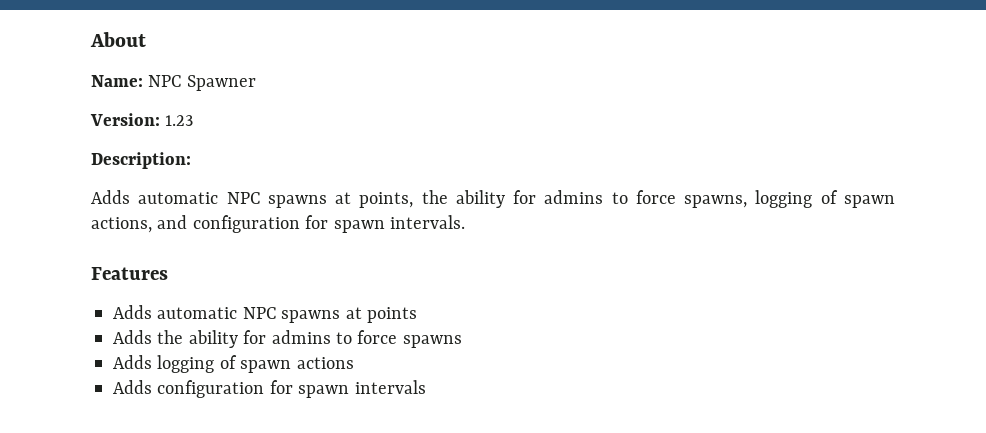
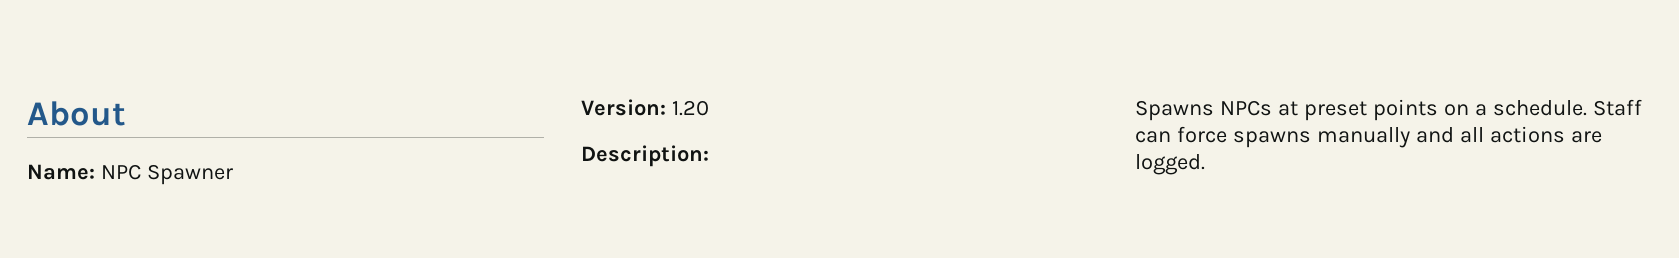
- Version: 1.23
+ Version: 1.20
- Adds automatic NPC spawns at points, the ability for admins to force spawns, logging of spawn actions, and configuration for spawn intervals.
- Features
- Adds automatic NPC spawns at points
- Adds the ability for admins to force spawns
- Adds logging of spawn actions
- Adds configuration for spawn intervals
+ Spawns NPCs at preset points on a schedule. Staff can force spawns manually and all actions are logged.

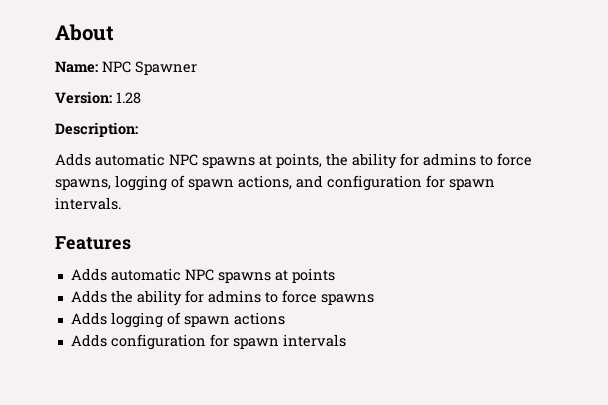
- Version: 1.20
+ Version: 1.28
- Spawns NPCs at preset points on a schedule. Staff can force spawns manually and all actions are logged.
+ Adds automatic NPC spawns at points, the ability for admins to force spawns, logging of spawn actions, and configuration for spawn intervals.
+ Features
+ Adds automatic NPC spawns at points
+ Adds the ability for admins to force spawns
+ Adds logging of spawn actions
+ Adds configuration for spawn intervals

